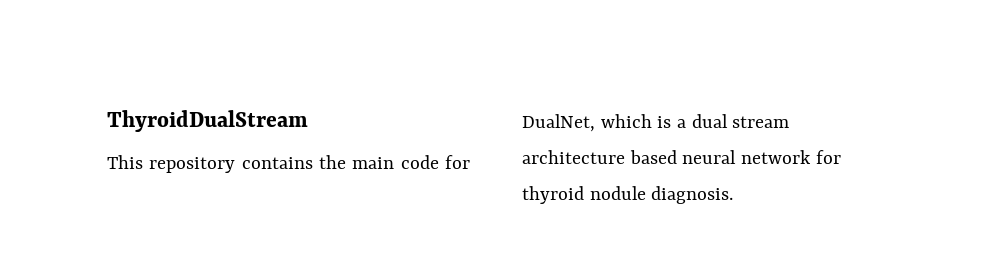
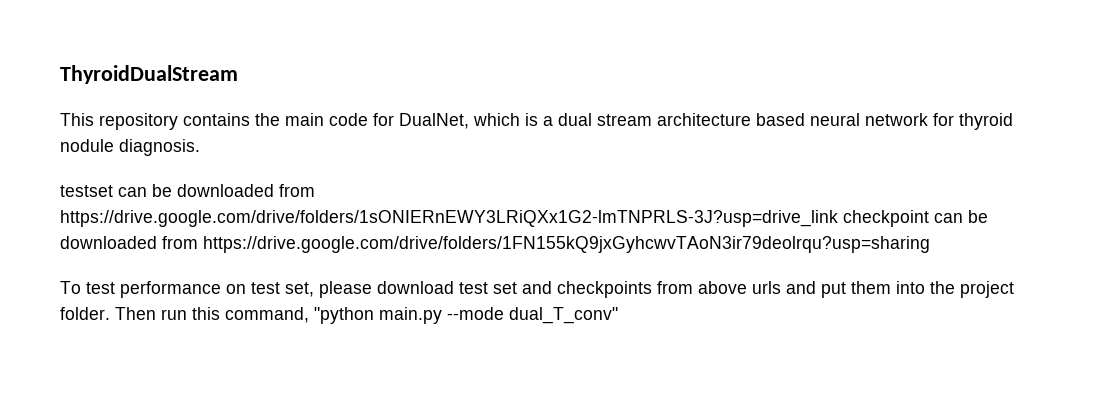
+ testset can be downloaded from https://drive.google.com/drive/folders/1sONIERnEWY3LRiQXx1G2-lmTNPRLS-3J?usp=drive_link checkpoint can be downloaded from https://drive.google.com/drive/folders/1FN155kQ9jxGyhcwvTAoN3ir79deolrqu?usp=sharing
+ To test performance on test set, please download test set and checkpoints from above urls and put them into the project folder. Then run this command, "python main.py --mode dual_T_conv"

